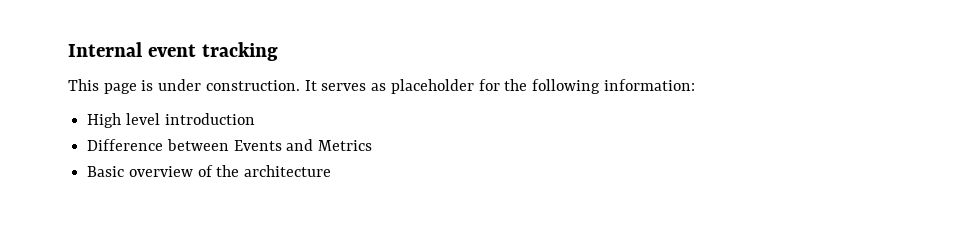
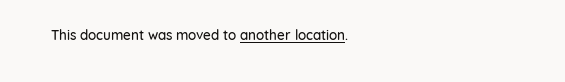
- Internal event tracking
- This page is under construction. It serves as placeholder for the following information:
- High level introduction
- Difference between Events and Metrics
- Basic overview of the architecture
+ This document was moved to another location.

